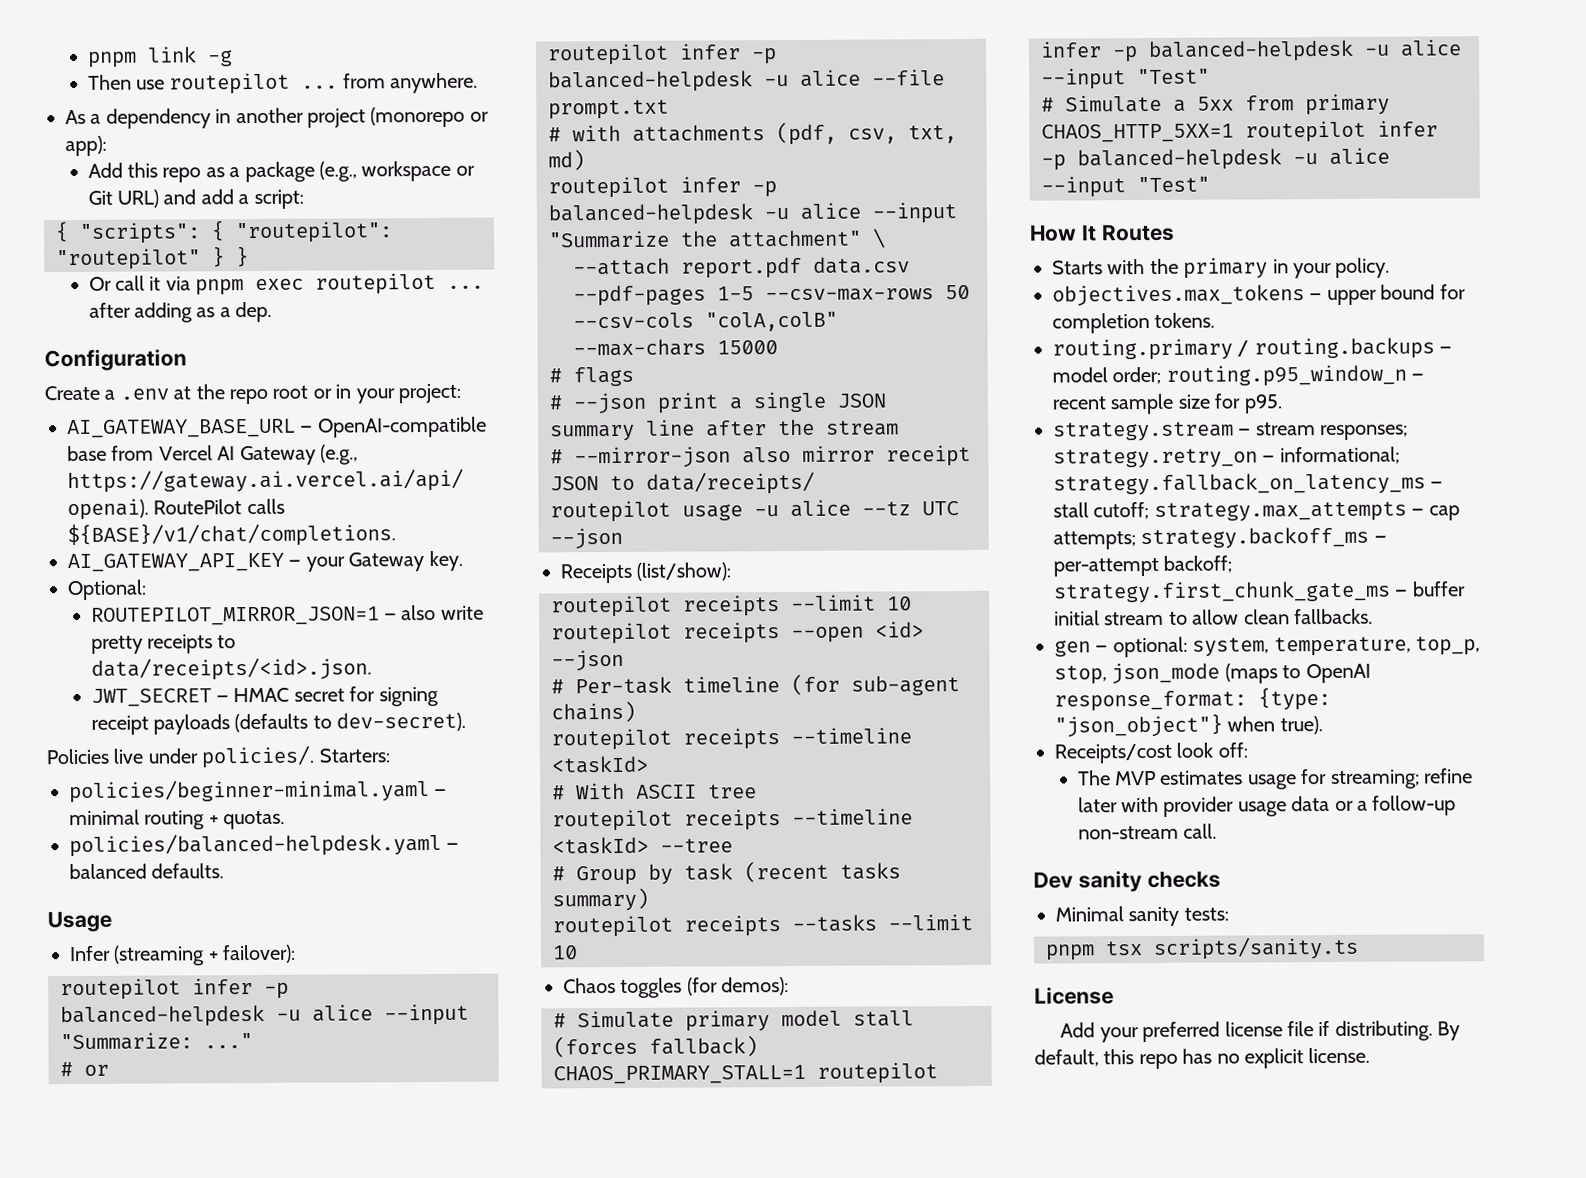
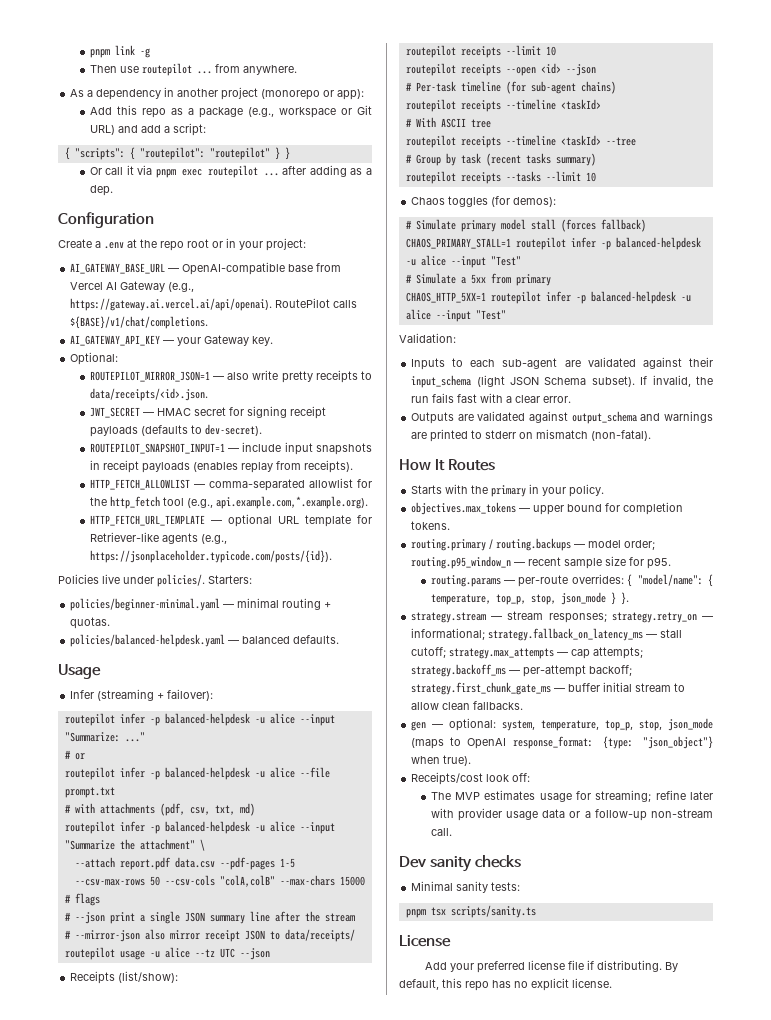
+ ROUTEPILOT_SNAPSHOT_INPUT=1 — include input snapshots in receipt payloads (enables replay from receipts).
+ HTTP_FETCH_ALLOWLIST — comma-separated allowlist for the http_fetch tool (e.g., api.example.com,*.example.org).
+ HTTP_FETCH_URL_TEMPLATE — optional URL template for Retriever-like agents (e.g., https://jsonplaceholder.typicode.com/posts/{id}).
+ Validation:
+ Inputs to each sub-agent are validated against their input_schema (light JSON Schema subset). If invalid, the run fails fast with a clear error.
+ Outputs are validated against output_schema and warnings are printed to stderr on mismatch (non-fatal).
+ routing.params — per-route overrides: { "model/name": { temperature, top_p, stop, json_mode } }.

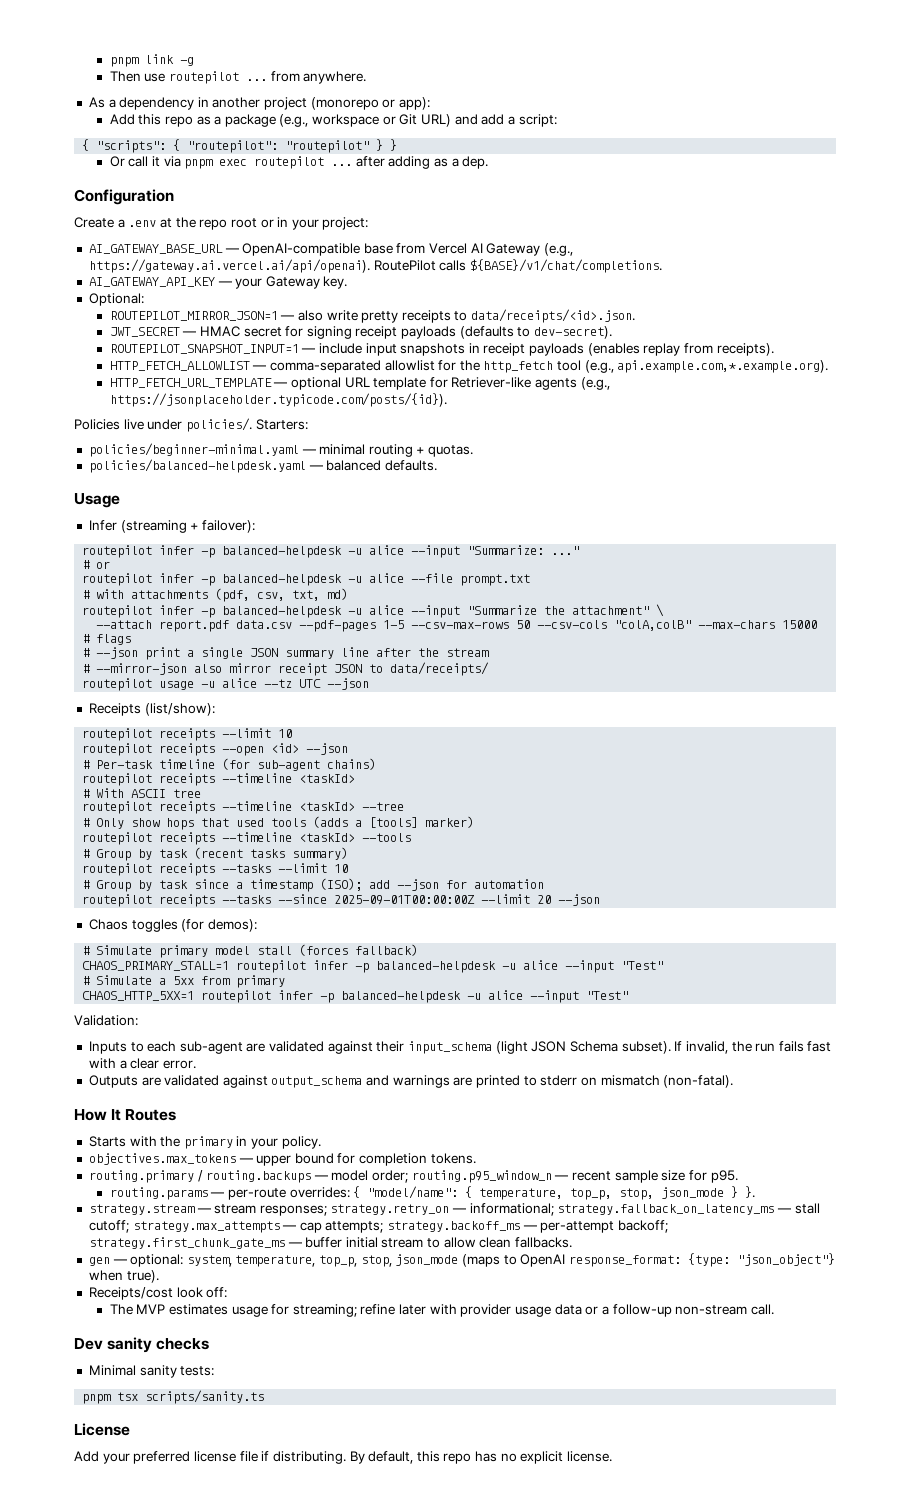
+ # Only show hops that used tools (adds a [tools] marker)
+ routepilot receipts --timeline <taskId> --tools
+ # Group by task since a timestamp (ISO); add --json for automation
+ routepilot receipts --tasks --since 2025-09-01T00:00:00Z --limit 20 --json

